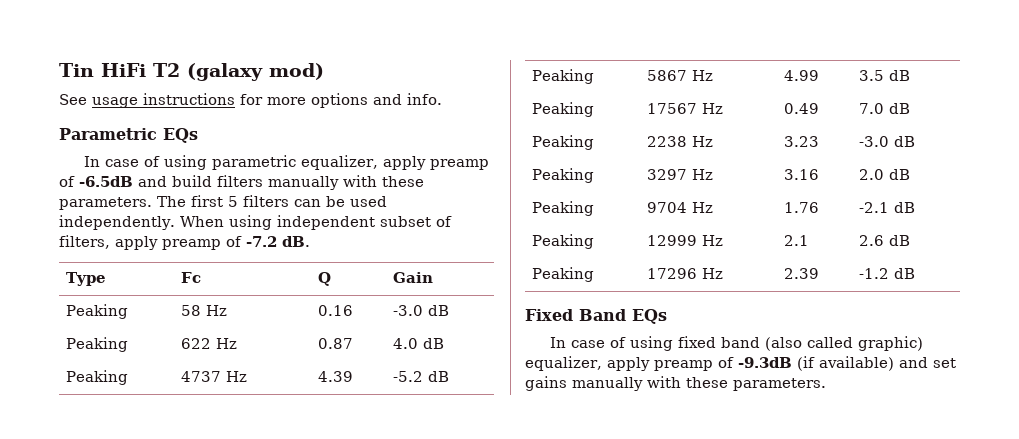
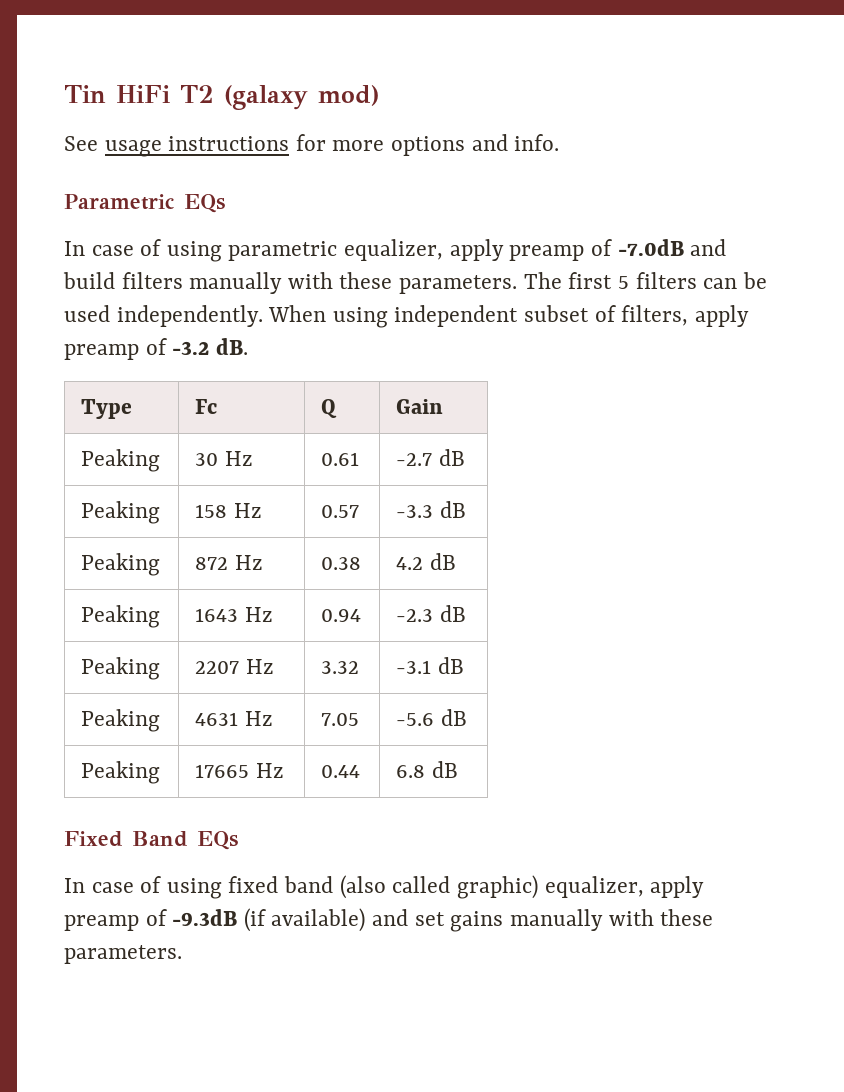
- In case of using parametric equalizer, apply preamp of -6.5dB and build filters manually with these parameters.
+ In case of using parametric equalizer, apply preamp of -7.0dB and build filters manually with these parameters.
- When using independent subset of filters, apply preamp of -7.2 dB.
+ When using independent subset of filters, apply preamp of -3.2 dB.
- Peaking | 58 Hz | 0.16 | -3.0 dB
- Peaking | 622 Hz | 0.87 | 4.0 dB
- Peaking | 4737 Hz | 4.39 | -5.2 dB
- Peaking | 5867 Hz | 4.99 | 3.5 dB
- Peaking | 17567 Hz | 0.49 | 7.0 dB
- Peaking | 2238 Hz | 3.23 | -3.0 dB
- Peaking | 3297 Hz | 3.16 | 2.0 dB
- Peaking | 9704 Hz | 1.76 | -2.1 dB
- Peaking | 12999 Hz | 2.1 | 2.6 dB
- Peaking | 17296 Hz | 2.39 | -1.2 dB
+ Peaking | 30 Hz | 0.61 | -2.7 dB
+ Peaking | 158 Hz | 0.57 | -3.3 dB
+ Peaking | 872 Hz | 0.38 | 4.2 dB
+ Peaking | 1643 Hz | 0.94 | -2.3 dB
+ Peaking | 2207 Hz | 3.32 | -3.1 dB
+ Peaking | 4631 Hz | 7.05 | -5.6 dB
+ Peaking | 17665 Hz | 0.44 | 6.8 dB

